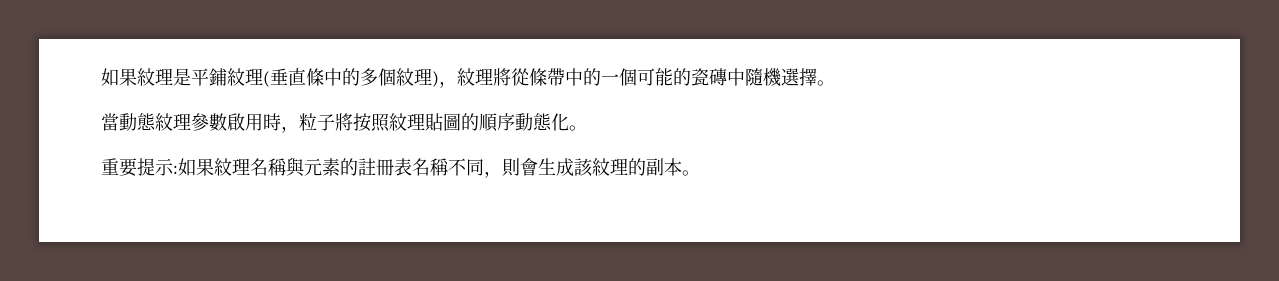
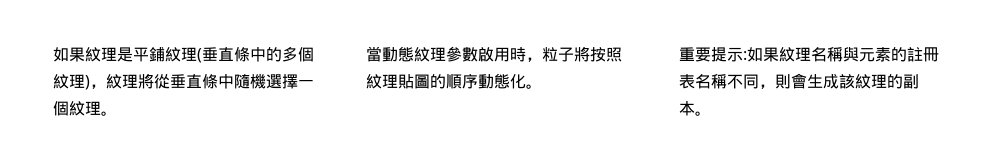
- 如果紋理是平鋪紋理(垂直條中的多個紋理)，紋理將從條帶中的一個可能的瓷磚中隨機選擇。
+ 如果紋理是平鋪紋理(垂直條中的多個紋理)，紋理將從垂直條中隨機選擇一個紋理。

